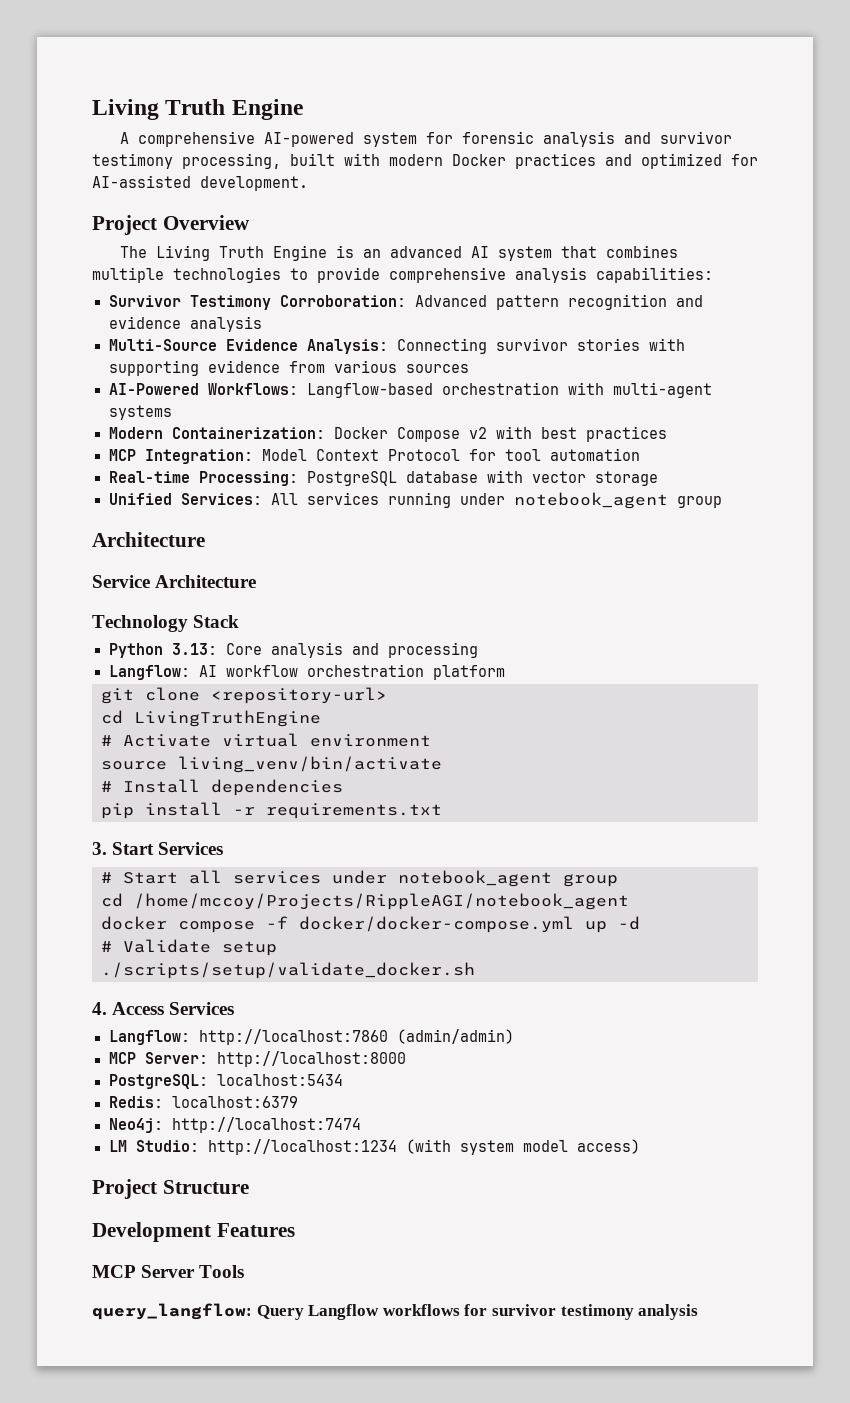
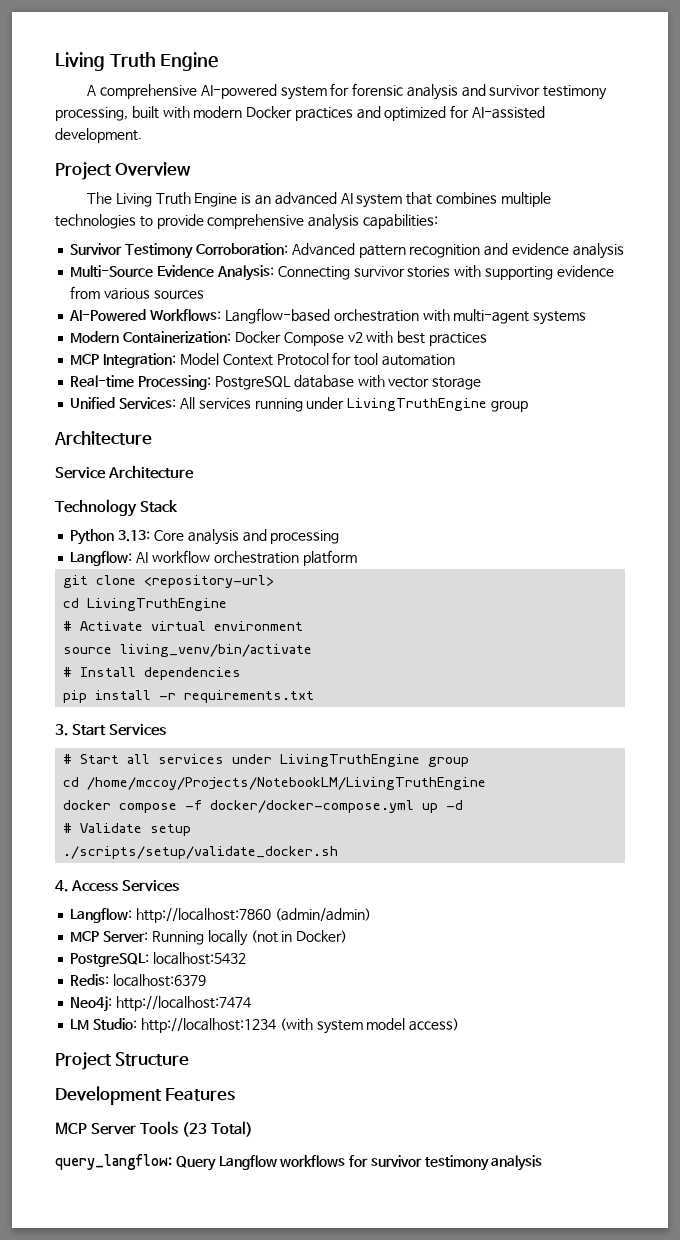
- Unified Services: All services running under notebook_agent group
+ Unified Services: All services running under LivingTruthEngine group
- # Start all services under notebook_agent group
+ # Start all services under LivingTruthEngine group
- cd /home/mccoy/Projects/RippleAGI/notebook_agent
+ cd /home/mccoy/Projects/NotebookLM/LivingTruthEngine
- MCP Server: http://localhost:8000
+ MCP Server: Running locally (not in Docker)
- PostgreSQL: localhost:5434
+ PostgreSQL: localhost:5432
- MCP Server Tools
+ MCP Server Tools (23 Total)

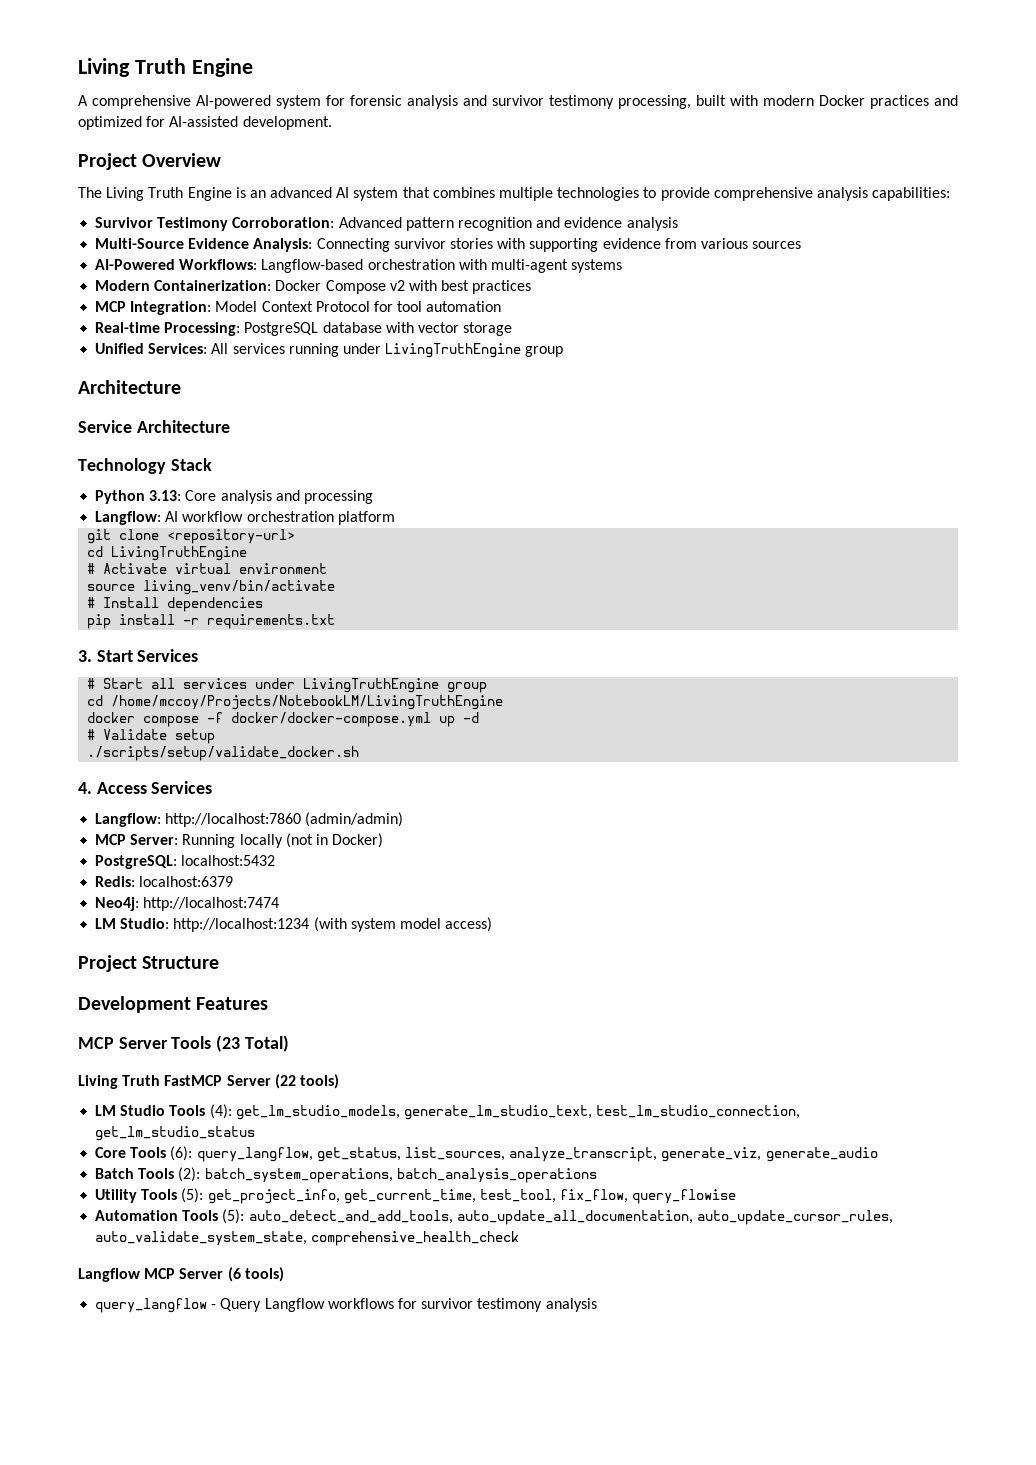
- query_langflow: Query Langflow workflows for survivor testimony analysis
+ Living Truth FastMCP Server (22 tools)
+ LM Studio Tools (4): get_lm_studio_models, generate_lm_studio_text, test_lm_studio_connection, get_lm_studio_status
+ Core Tools (6): query_langflow, get_status, list_sources, analyze_transcript, generate_viz, generate_audio
+ Batch Tools (2): batch_system_operations, batch_analysis_operations
+ Utility Tools (5): get_project_info, get_current_time, test_tool, fix_flow, query_flowise
+ Automation Tools (5): auto_detect_and_add_tools, auto_update_all_documentation, auto_update_cursor_rules, auto_validate_system_state, comprehensive_health_check
+ Langflow MCP Server (6 tools)
+ query_langflow - Query Langflow workflows for survivor testimony analysis

